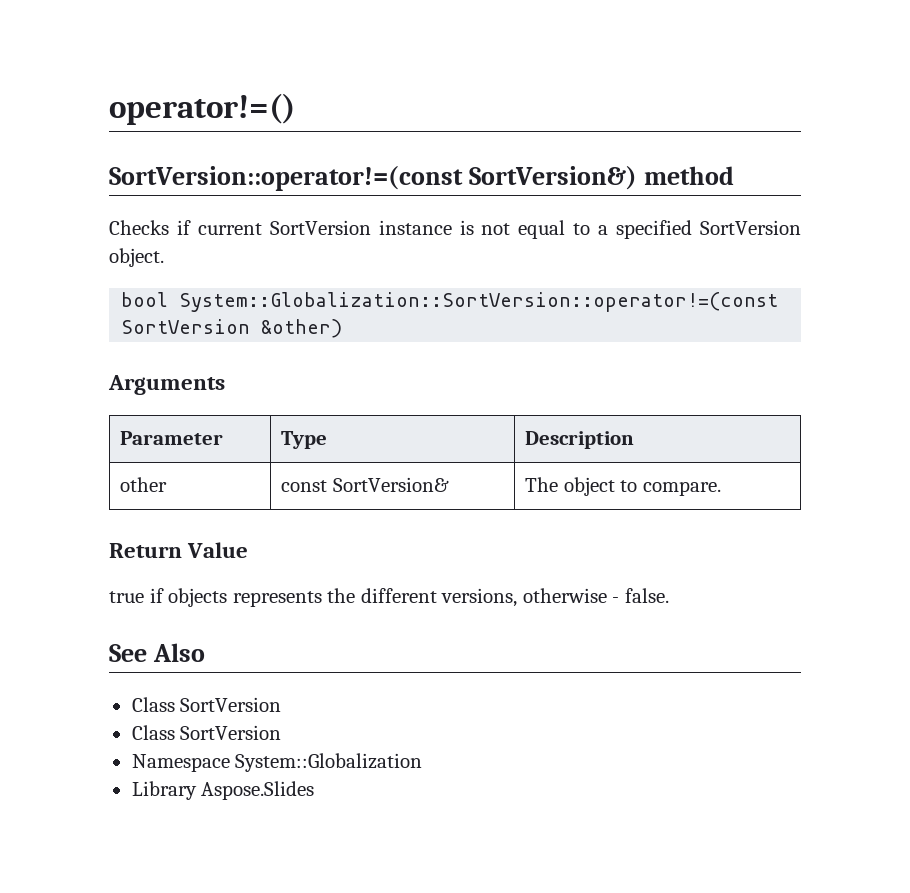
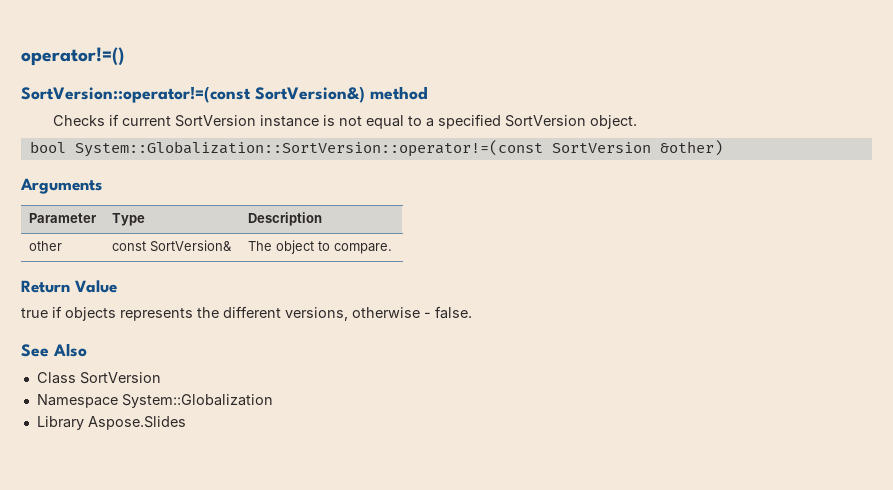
  See Also
- Class SortVersion

